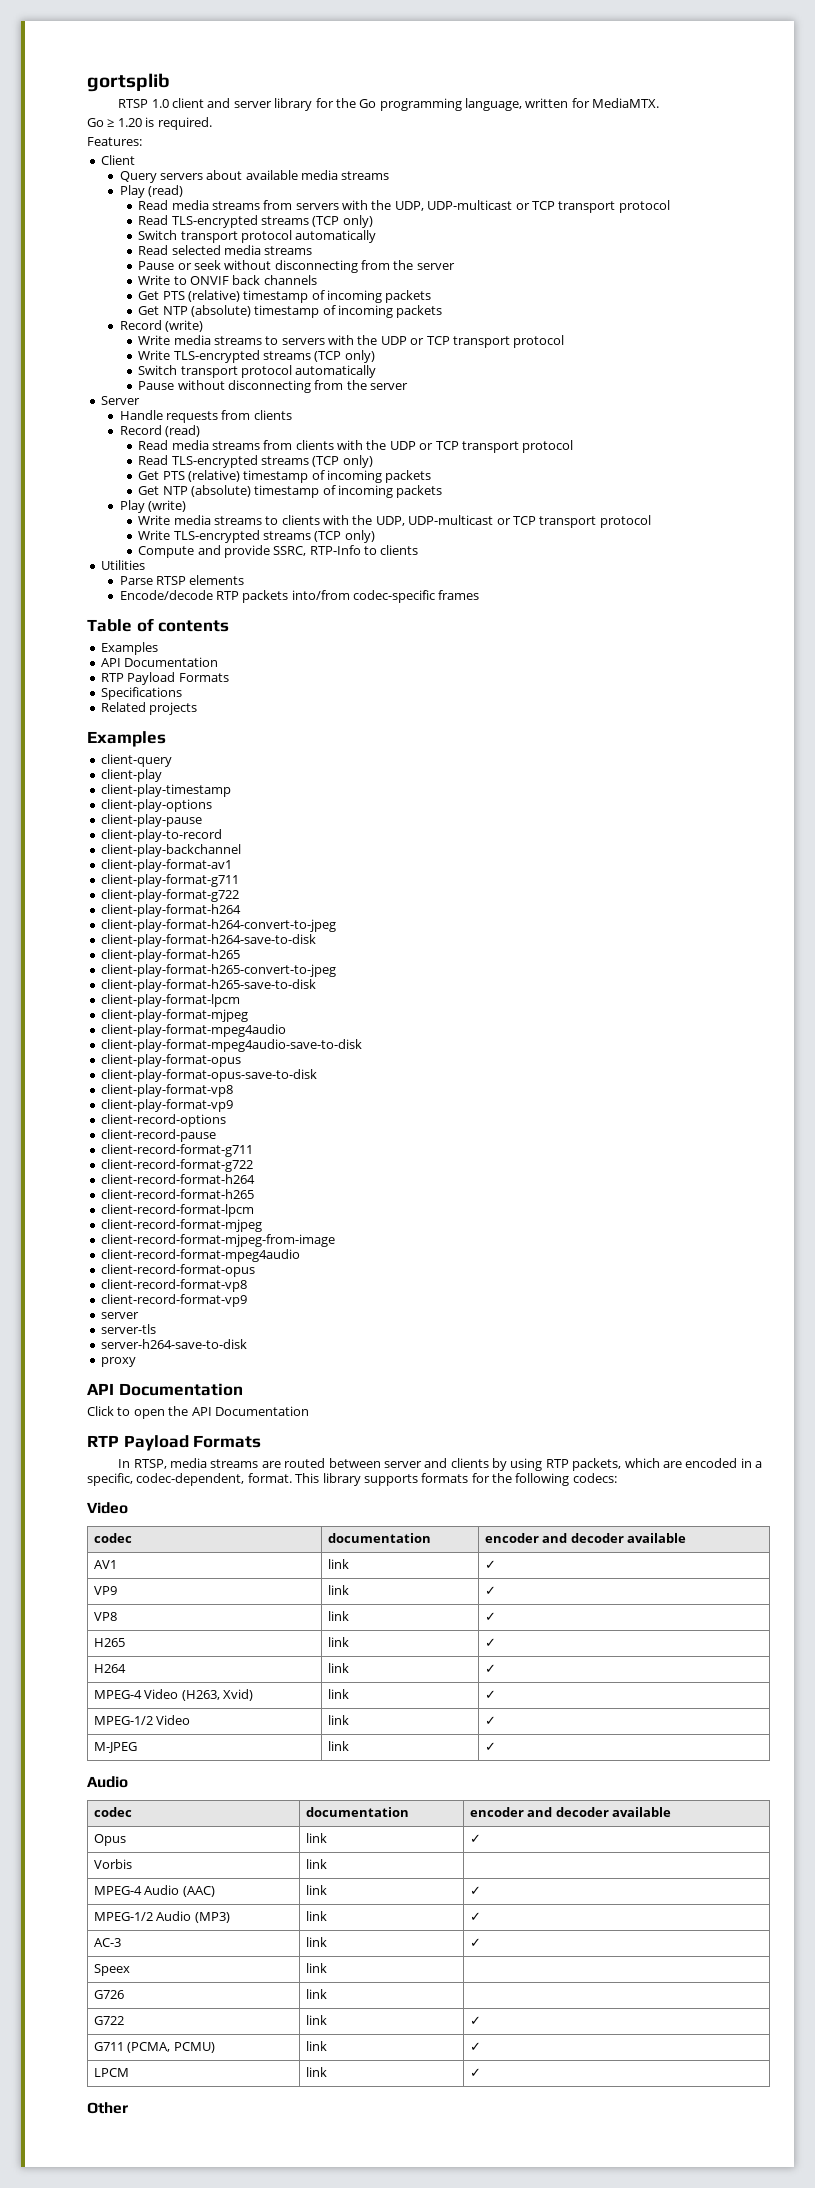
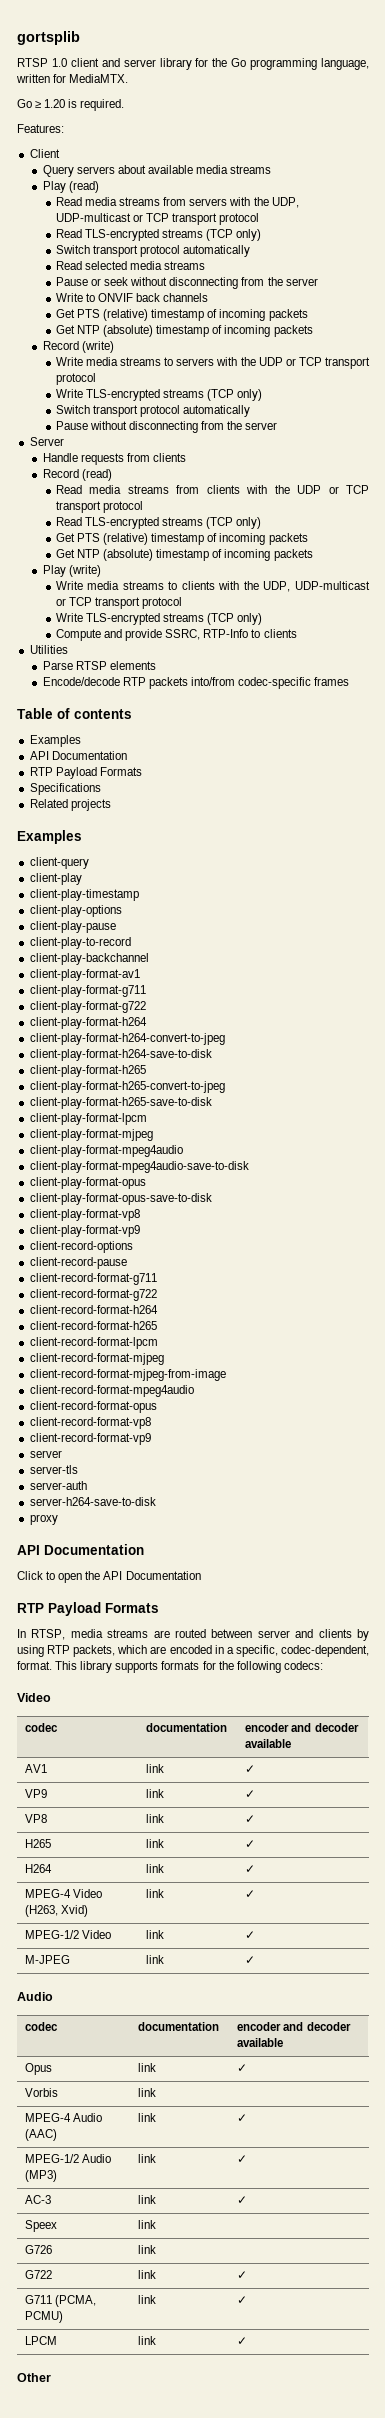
+ server-auth

